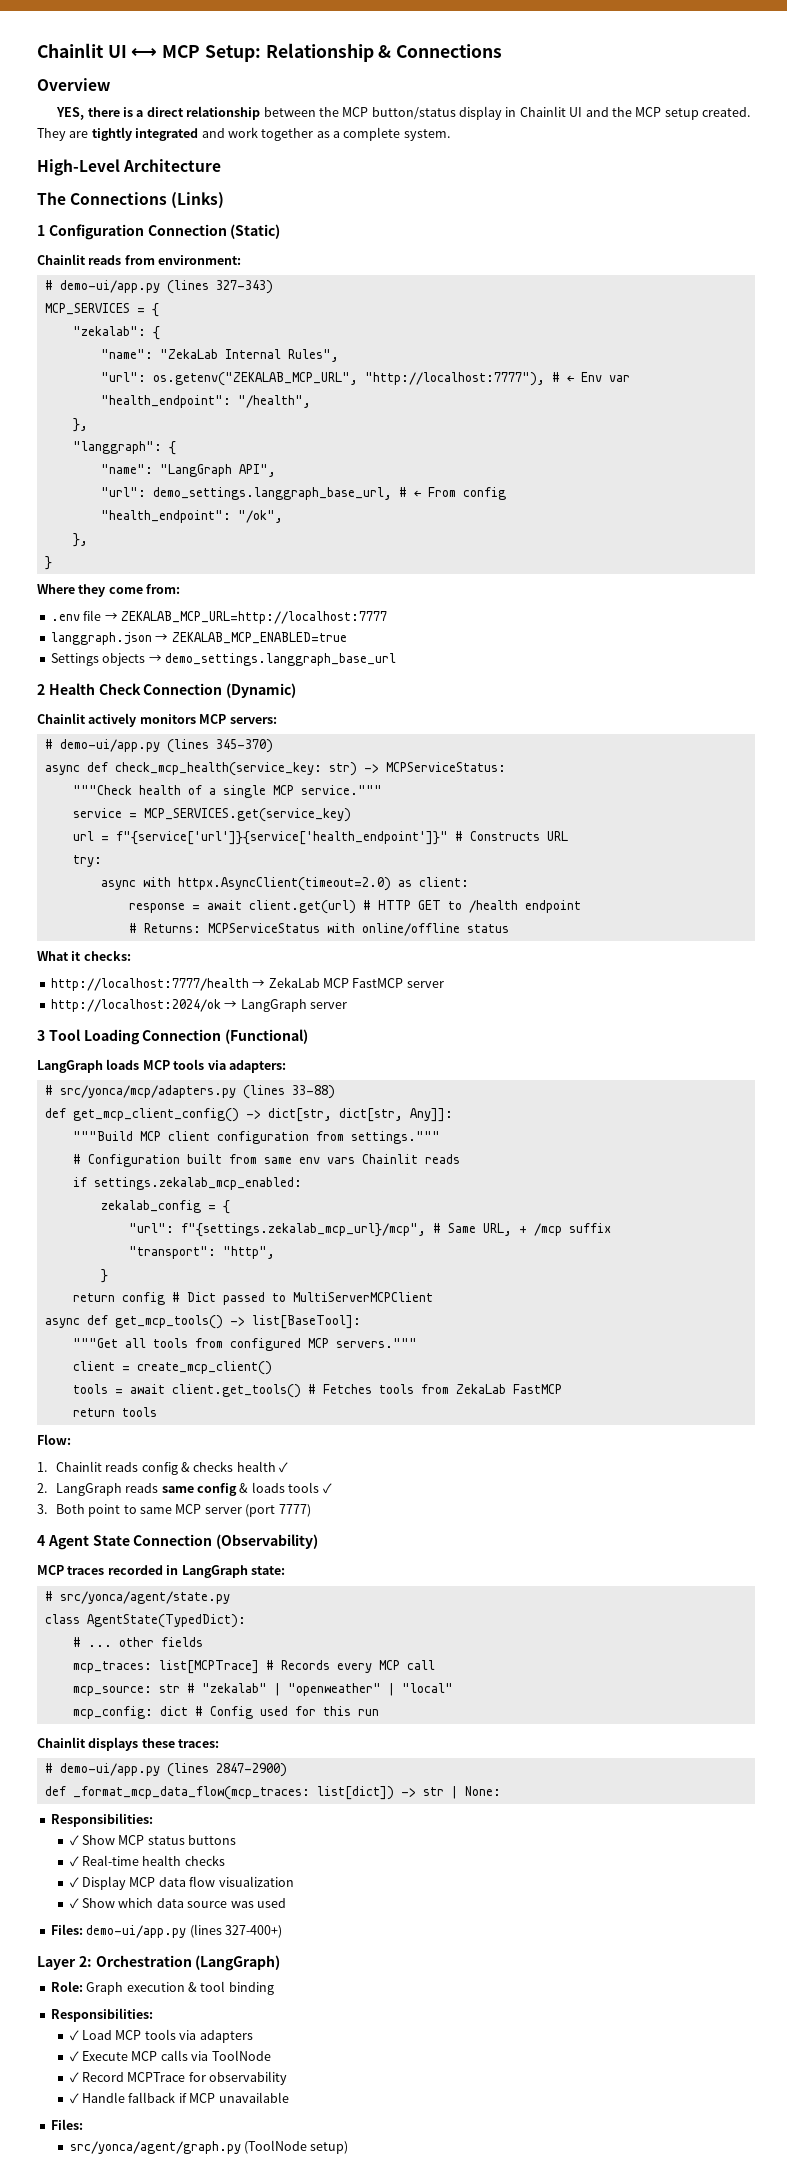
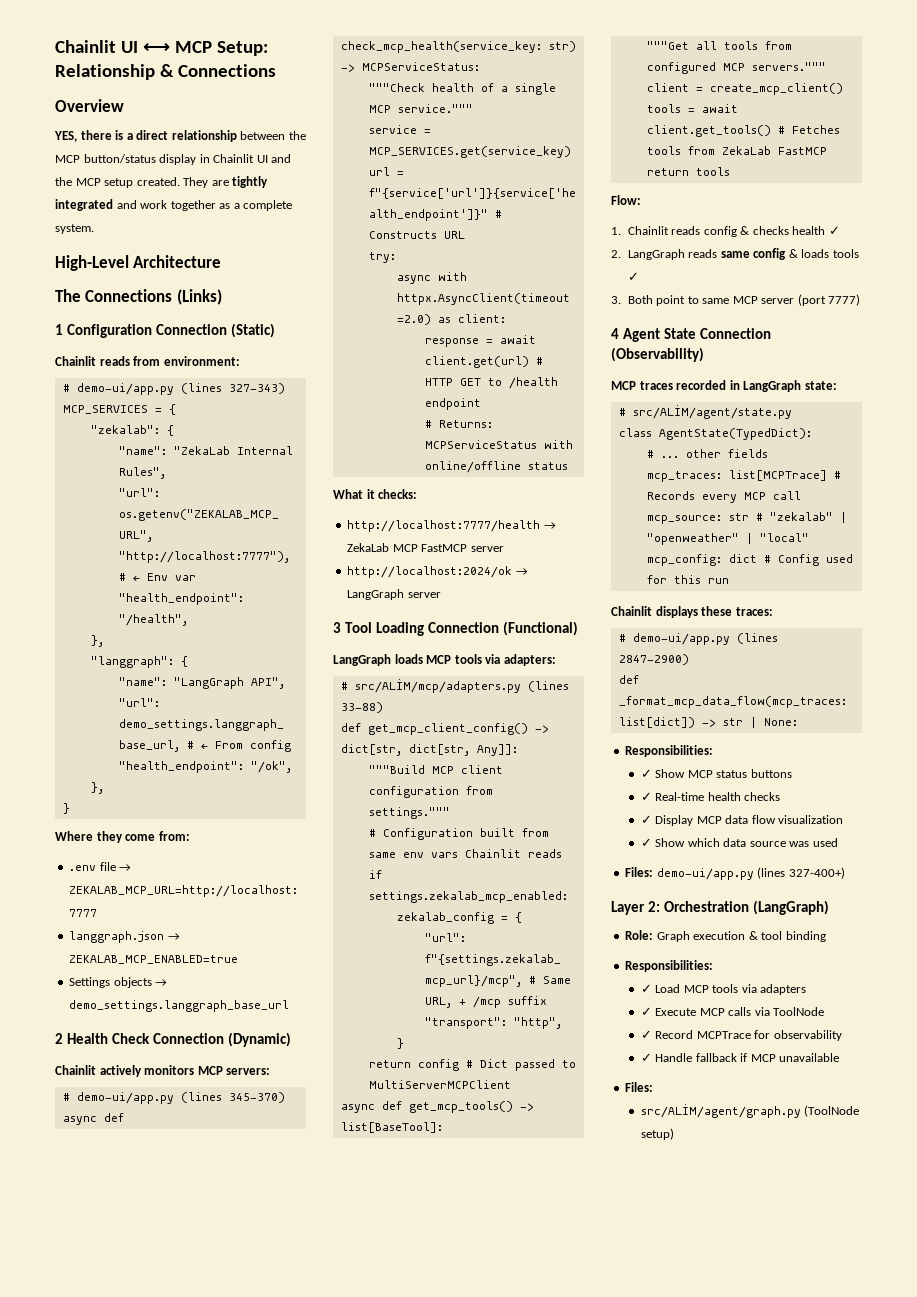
- # src/yonca/mcp/adapters.py (lines 33-88)
+ # src/ALİM/mcp/adapters.py (lines 33-88)
- # src/yonca/agent/state.py
+ # src/ALİM/agent/state.py
- src/yonca/agent/graph.py (ToolNode setup)
+ src/ALİM/agent/graph.py (ToolNode setup)

